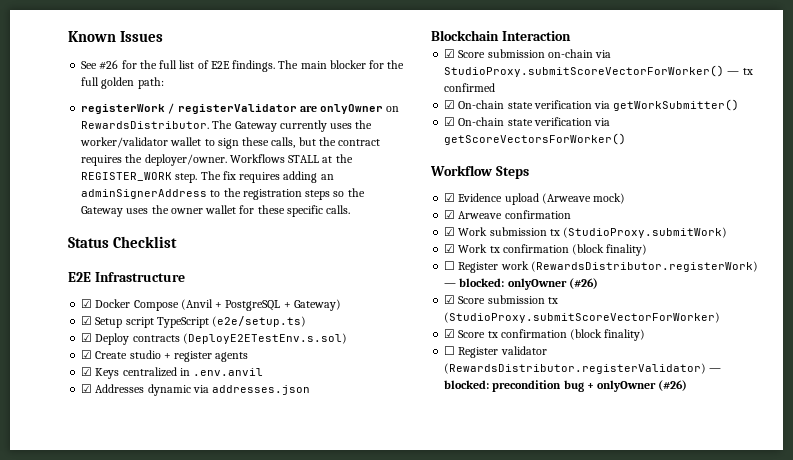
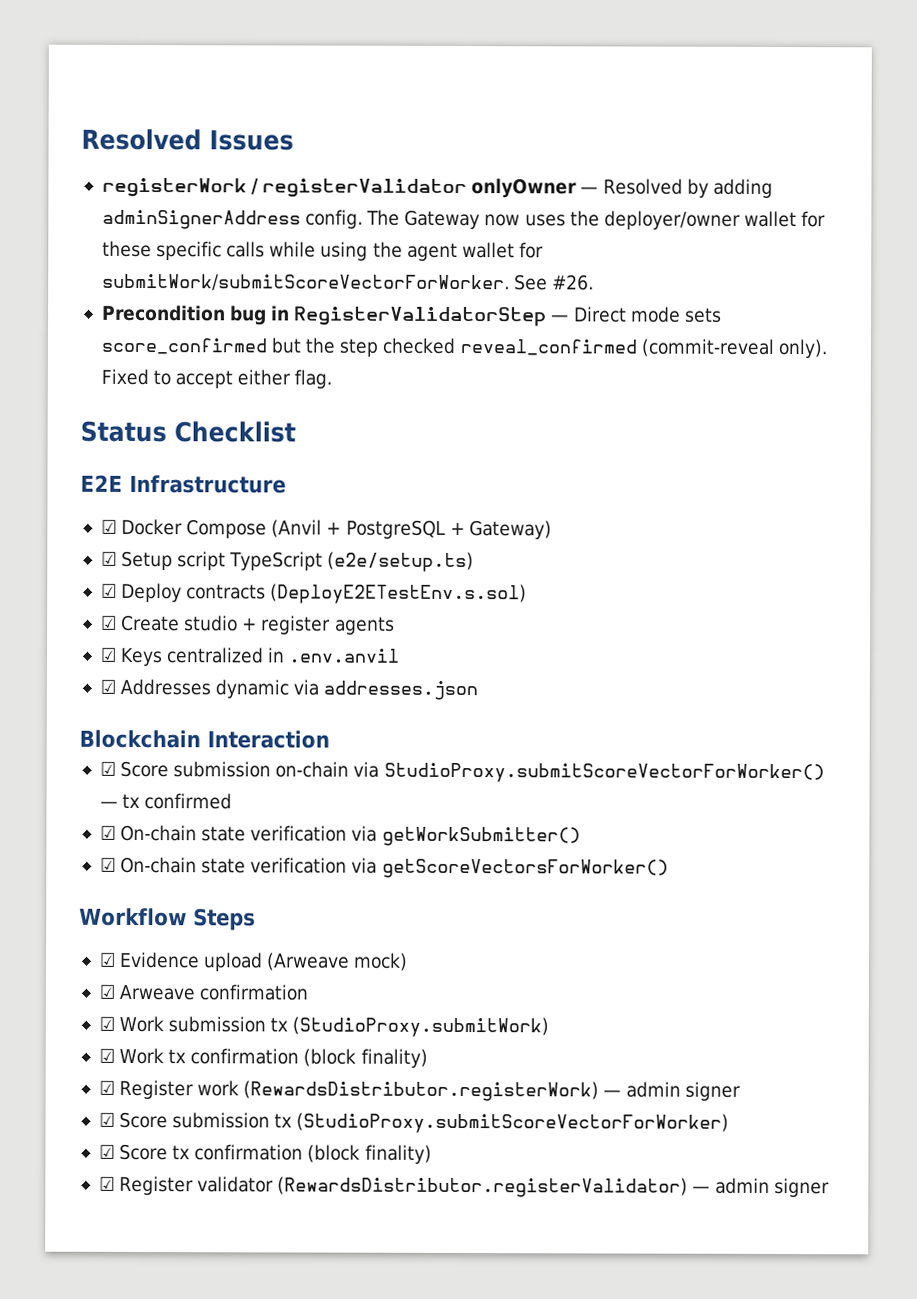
- Known Issues
+ Resolved Issues
- See #26 for the full list of E2E findings. The main blocker for the full golden path:
- registerWork / registerValidator are onlyOwner on RewardsDistributor.
+ registerWork / registerValidator onlyOwner — Resolved by adding adminSignerAddress config.
- The Gateway currently uses the worker/validator wallet to sign these calls, but the contract requires the deployer/owner. Workflows STALL at the REGISTER_WORK step. The fix requires adding an adminSignerAddress to the registration steps so the Gateway uses the owner wallet for these specific calls.
+ The Gateway now uses the deployer/owner wallet for these specific calls while using the agent wallet for submitWork/submitScoreVectorForWorker. See #26.
+ Precondition bug in RegisterValidatorStep — Direct mode sets score_confirmed but the step checked reveal_confirmed (commit-reveal only). Fixed to accept either flag.
- ☐ Register work (RewardsDistributor.registerWork) — blocked: onlyOwner (#26)
+ ☑ Register work (RewardsDistributor.registerWork) — admin signer
- ☐ Register validator (RewardsDistributor.registerValidator) — blocked: precondition bug + onlyOwner (#26)
+ ☑ Register validator (RewardsDistributor.registerValidator) — admin signer

